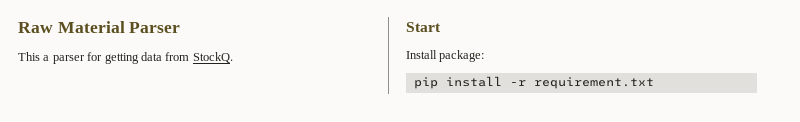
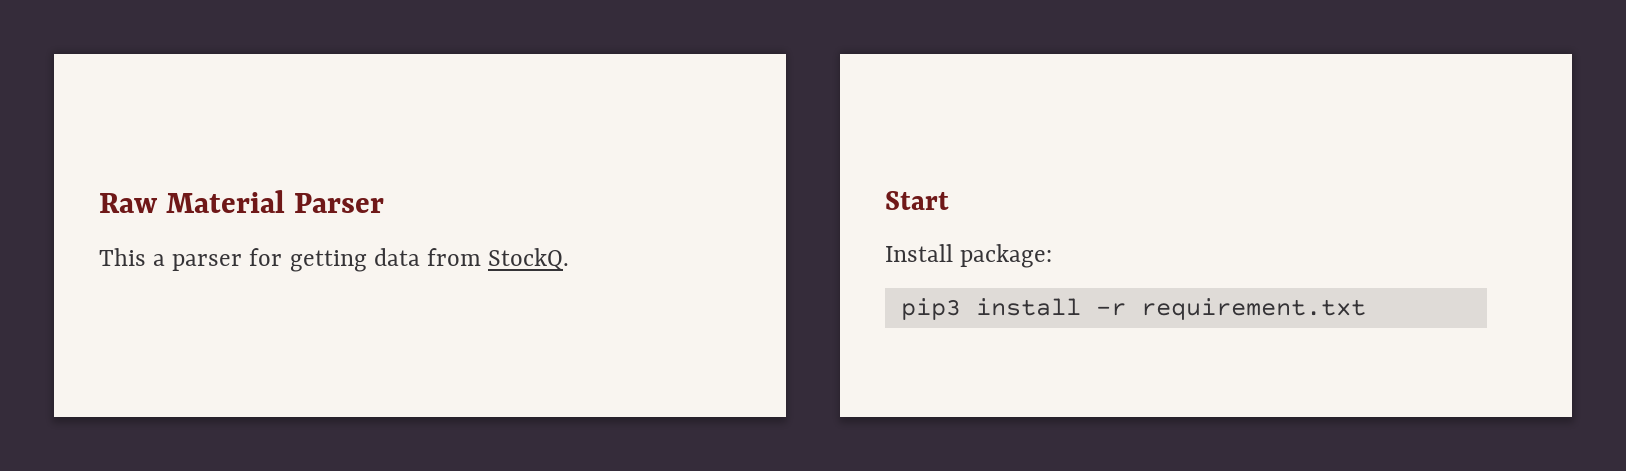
- pip install -r requirement.txt
+ pip3 install -r requirement.txt

